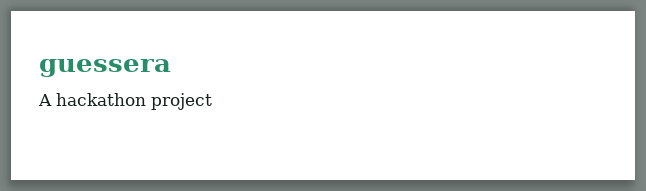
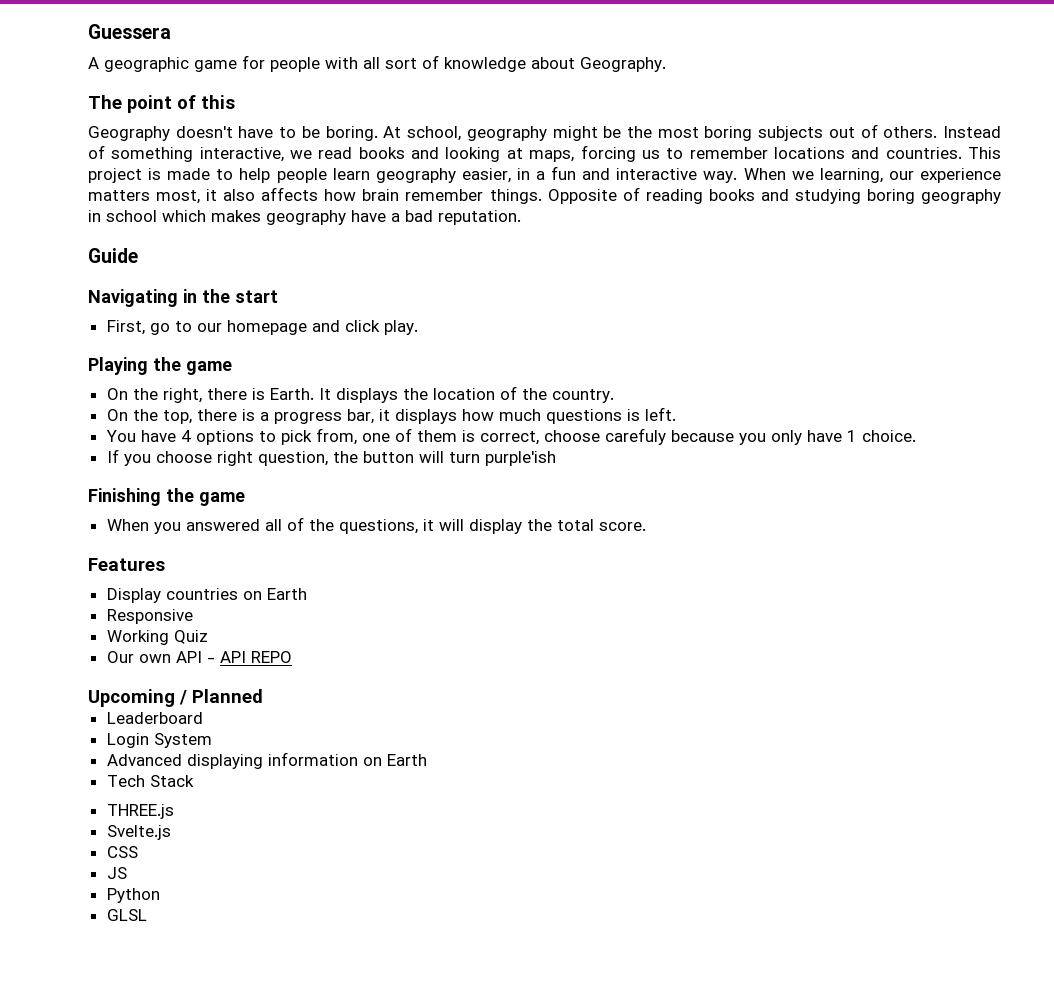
- guessera
+ Guessera
- A hackathon project
+ A geographic game for people with all sort of knowledge about Geography.
+ The point of this
+ Geography doesn't have to be boring. At school, geography might be the most boring subjects out of others. Instead of something interactive, we read books and looking at maps, forcing us to remember locations and countries. This project is made to help people learn geography easier, in a fun and interactive way. When we learning, our experience matters most, it also affects how brain remember things. Opposite of reading books and studying boring geography in school which makes geography have a bad reputation.
+ Guide
+ Navigating in the start
+ First, go to our homepage and click play.
+ Playing the game
+ On the right, there is Earth. It displays the location of the country.
+ On the top, there is a progress bar, it displays how much questions is left.
+ You have 4 options to pick from, one of them is correct, choose carefuly because you only have 1 choice.
+ If you choose right question, the button will turn purple'ish
+ Finishing the game
+ When you answered all of the questions, it will display the total score.
+ Features
+ Display countries on Earth
+ Responsive
+ Working Quiz
+ Our own API - API REPO
+ Upcoming / Planned
+ Leaderboard
+ Login System
+ Advanced displaying information on Earth
+ Tech Stack
+ THREE.js
+ Svelte.js
+ CSS
+ JS
+ Python
+ GLSL

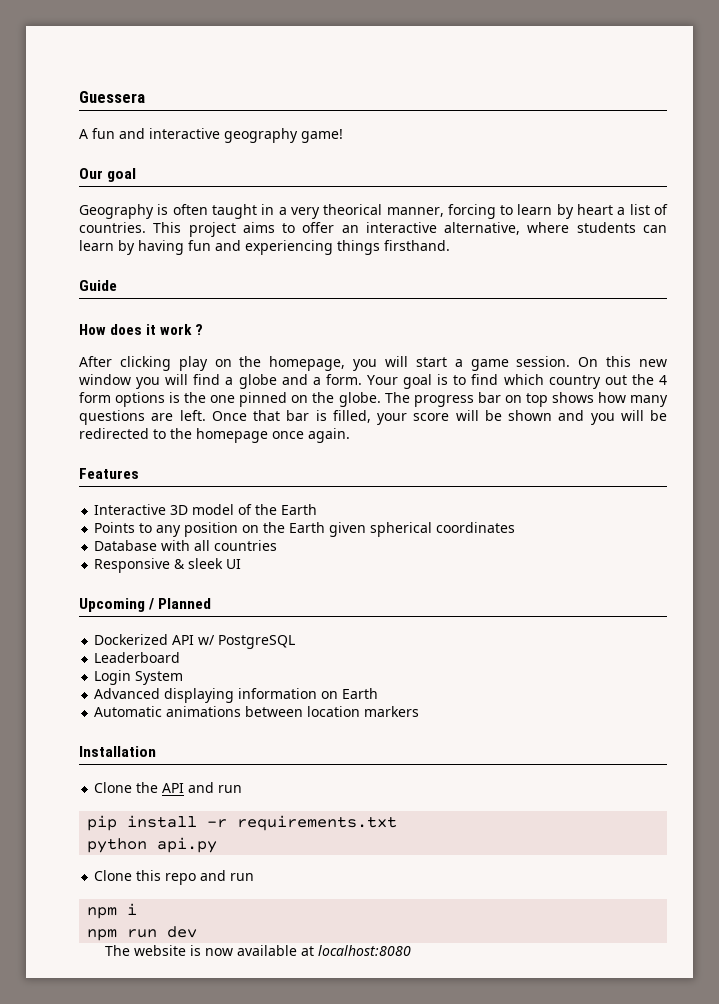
- A geographic game for people with all sort of knowledge about Geography.
- The point of this
- Geography doesn't have to be boring. At school, geography might be the most boring subjects out of others. Instead of something interactive, we read books and looking at maps, forcing us to remember locations and countries. This project is made to help people learn geography easier, in a fun and interactive way. When we learning, our experience matters most, it also affects how brain remember things. Opposite of reading books and studying boring geography in school which makes geography have a bad reputation.
+ A fun and interactive geography game!
+ Our goal
+ Geography is often taught in a very theorical manner, forcing to learn by heart a list of countries. This project aims to offer an interactive alternative, where students can learn by having fun and experiencing things firsthand.
  Guide
- Navigating in the start
- First, go to our homepage and click play.
- Playing the game
- On the right, there is Earth. It displays the location of the country.
- On the top, there is a progress bar, it displays how much questions is left.
- You have 4 options to pick from, one of them is correct, choose carefuly because you only have 1 choice.
- If you choose right question, the button will turn purple'ish
- Finishing the game
- When you answered all of the questions, it will display the total score.
+ How does it work ?
+ After clicking play on the homepage, you will start a game session. On this new window you will find a globe and a form. Your goal is to find which country out the 4 form options is the one pinned on the globe. The progress bar on top shows how many questions are left. Once that bar is filled, your score will be shown and you will be redirected to the homepage once again.
  Features
- Display countries on Earth
- Responsive
- Working Quiz
- Our own API - API REPO
+ Interactive 3D model of the Earth
+ Points to any position on the Earth given spherical coordinates
+ Database with all countries
+ Responsive & sleek UI
+ Dockerized API w/ PostgreSQL
- Tech Stack
- THREE.js
- Svelte.js
- CSS
- JS
- Python
- GLSL
+ Automatic animations between location markers
+ Installation
+ Clone the API and run
+ pip install -r requirements.txt
+ python api.py
+ Clone this repo and run
+ npm i
+ npm run dev
+ The website is now available at localhost:8080

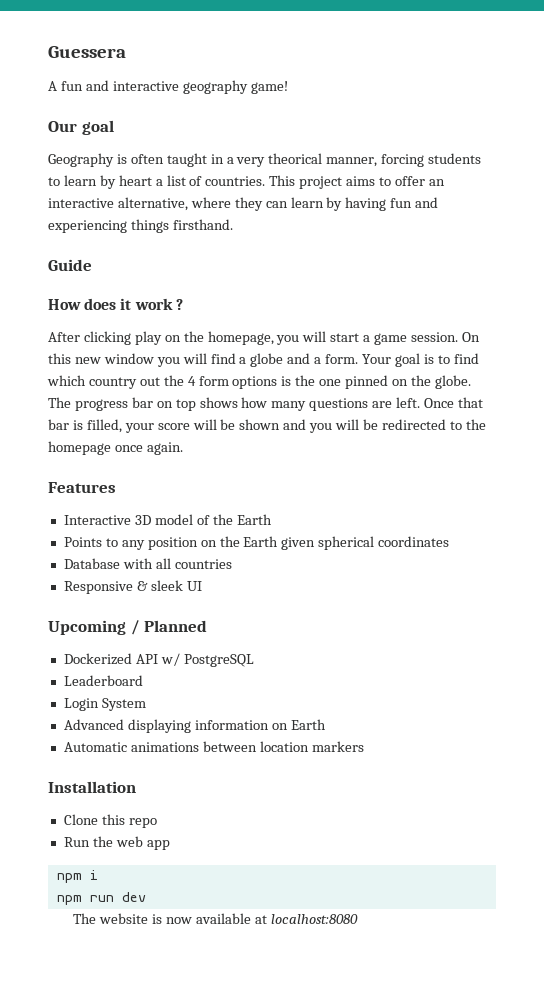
- Geography is often taught in a very theorical manner, forcing to learn by heart a list of countries.
+ Geography is often taught in a very theorical manner, forcing students to learn by heart a list of countries.
- This project aims to offer an interactive alternative, where students can learn by having fun and experiencing things firsthand.
+ This project aims to offer an interactive alternative, where they can learn by having fun and experiencing things firsthand.
- Clone the API and run
- pip install -r requirements.txt
- python api.py
- Clone this repo and run
+ Clone this repo
+ Run the web app

